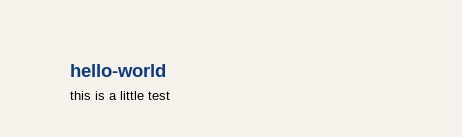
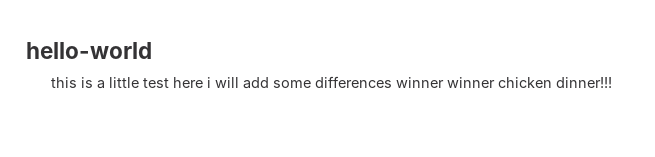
- this is a little test
+ this is a little test here i will add some differences winner winner chicken dinner!!!

